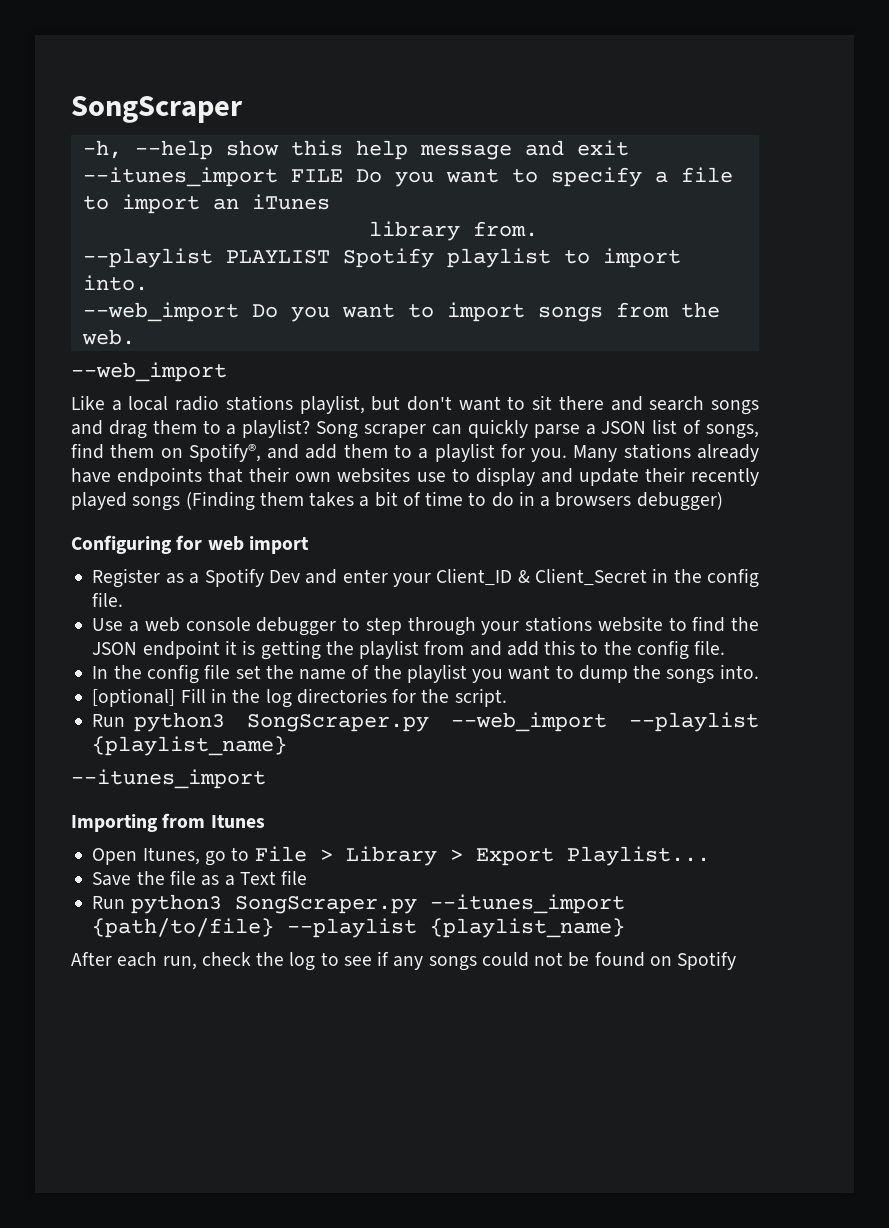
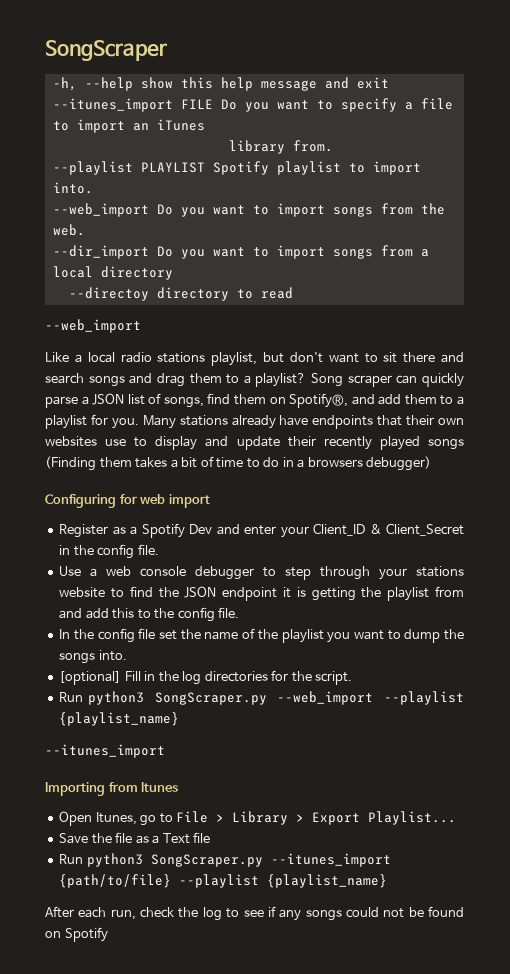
+ --dir_import Do you want to import songs from a local directory
+ --directoy directory to read

